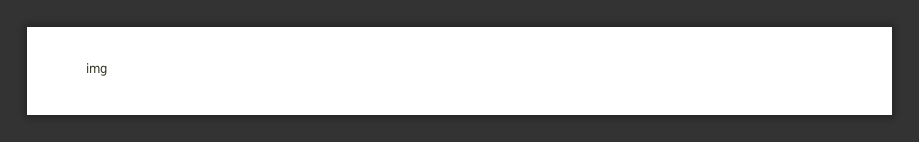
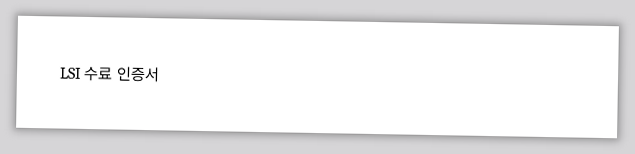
- img
+ LSI 수료 인증서

